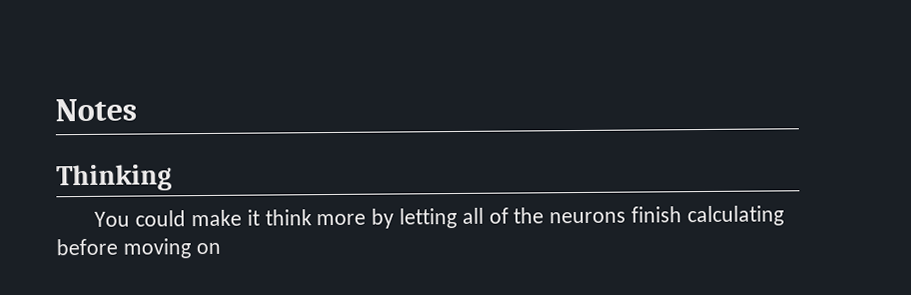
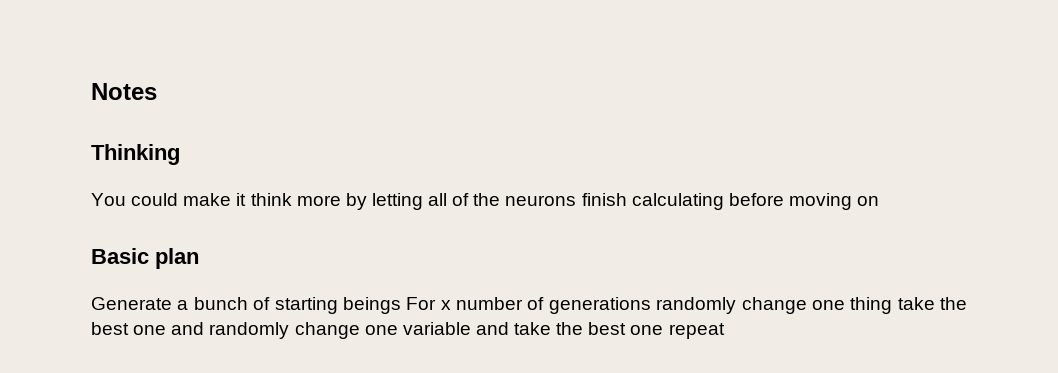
+ Basic plan
+ Generate a bunch of starting beings For x number of generations randomly change one thing take the best one and randomly change one variable and take the best one repeat

